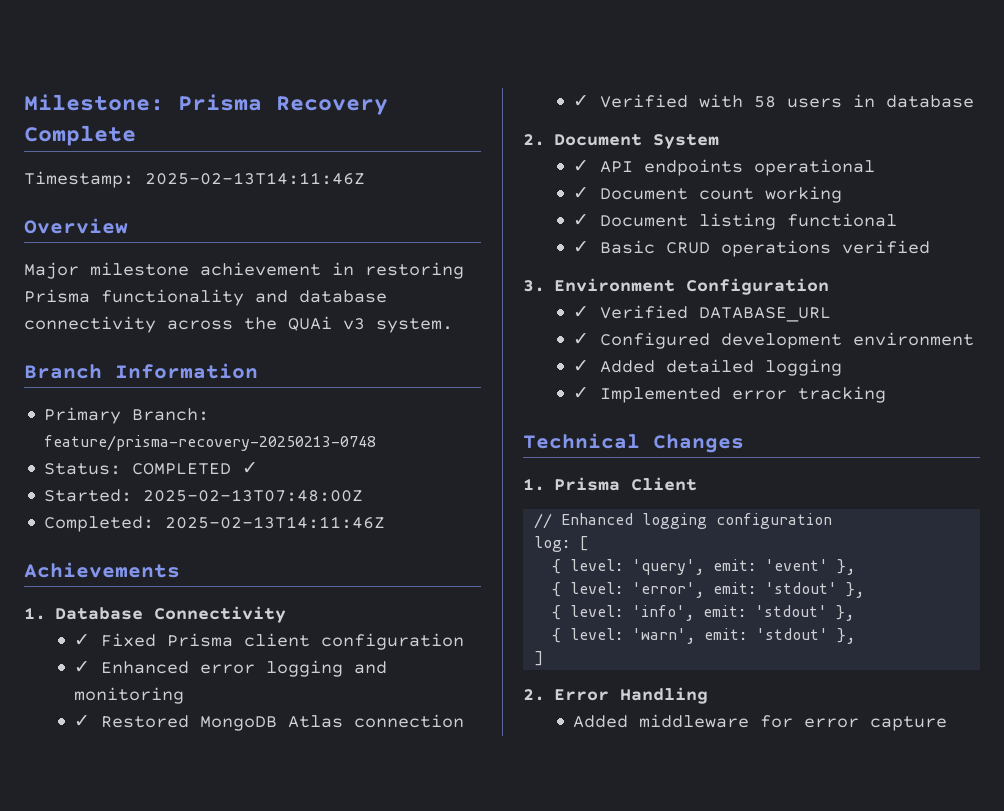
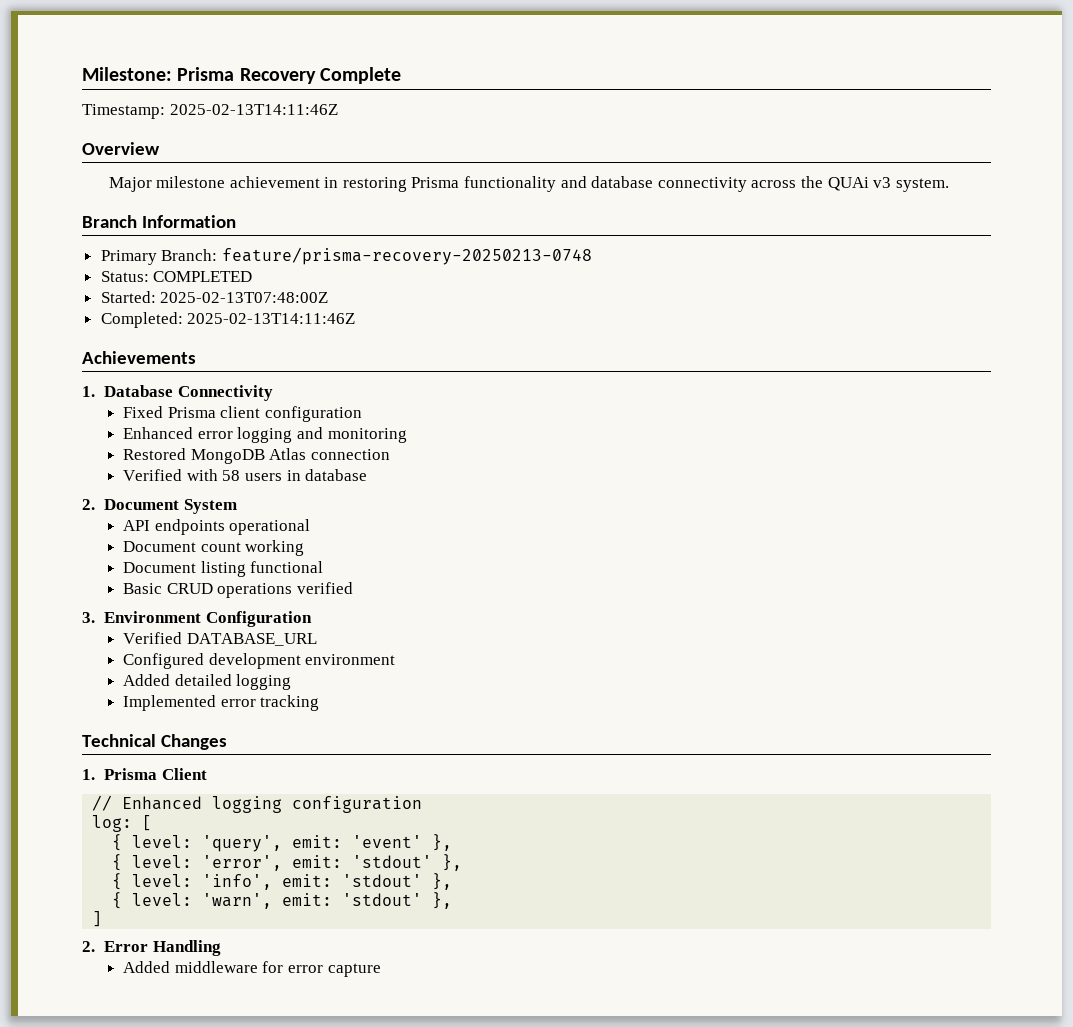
- Status: COMPLETED ✓
+ Status: COMPLETED
- ✓ Fixed Prisma client configuration
+ Fixed Prisma client configuration
- ✓ Enhanced error logging and monitoring
+ Enhanced error logging and monitoring
- ✓ Restored MongoDB Atlas connection
+ Restored MongoDB Atlas connection
- ✓ Verified with 58 users in database
+ Verified with 58 users in database
- ✓ API endpoints operational
+ API endpoints operational
- ✓ Document count working
+ Document count working
- ✓ Document listing functional
+ Document listing functional
- ✓ Basic CRUD operations verified
+ Basic CRUD operations verified
- ✓ Verified DATABASE_URL
+ Verified DATABASE_URL
- ✓ Configured development environment
+ Configured development environment
- ✓ Added detailed logging
+ Added detailed logging
- ✓ Implemented error tracking
+ Implemented error tracking

